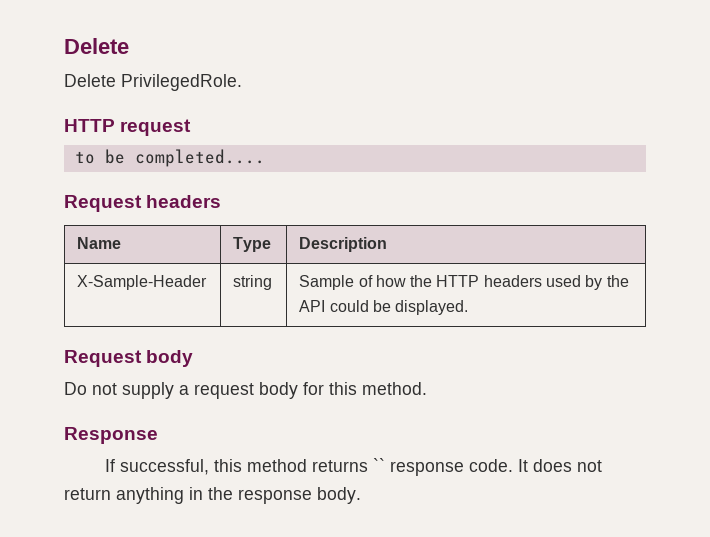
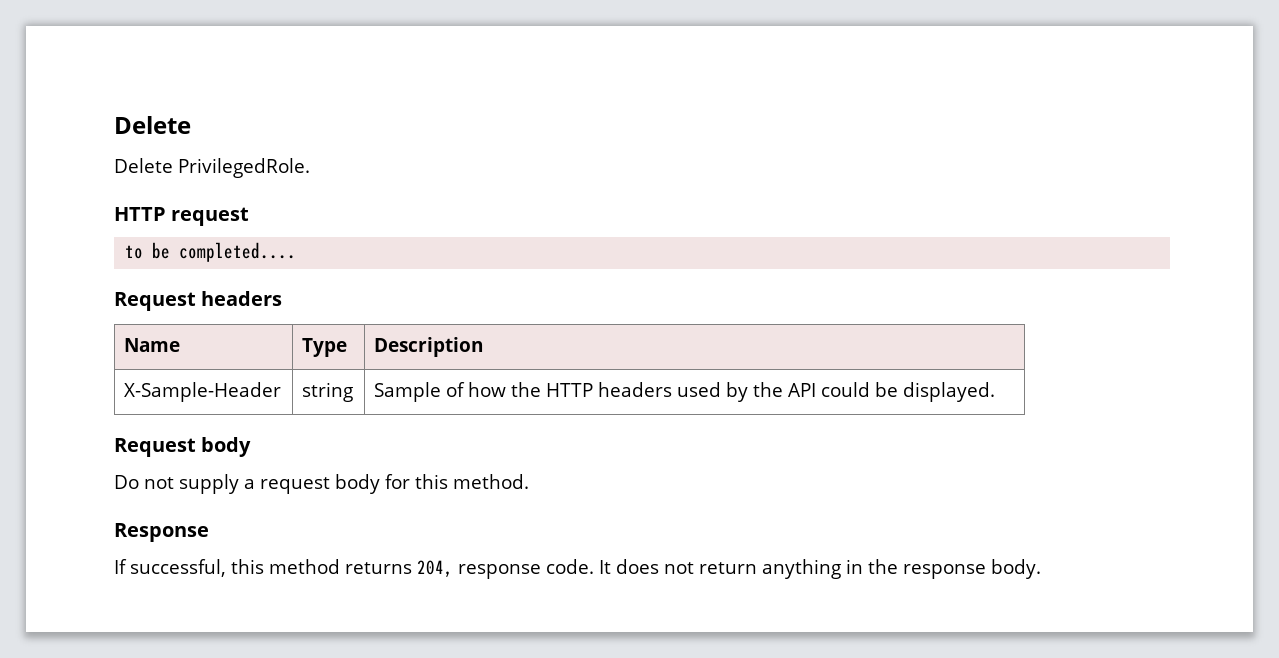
- If successful, this method returns `` response code.
+ If successful, this method returns 204, response code.

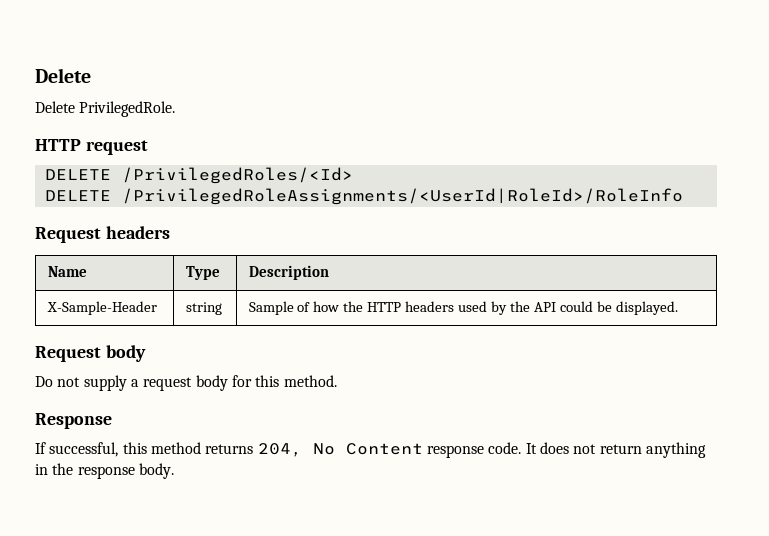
- to be completed....
+ DELETE /PrivilegedRoles/<Id>
+ DELETE /PrivilegedRoleAssignments/<UserId|RoleId>/RoleInfo
- If successful, this method returns 204, response code.
+ If successful, this method returns 204, No Content response code.

